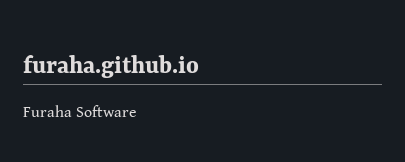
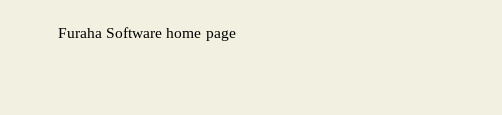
- furaha.github.io
- Furaha Software
+ Furaha Software home page

